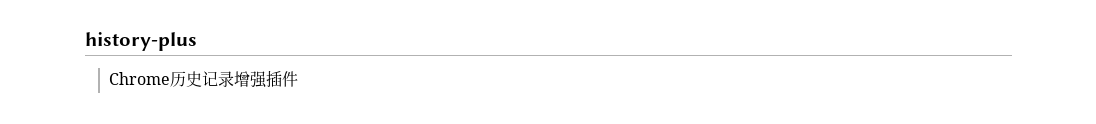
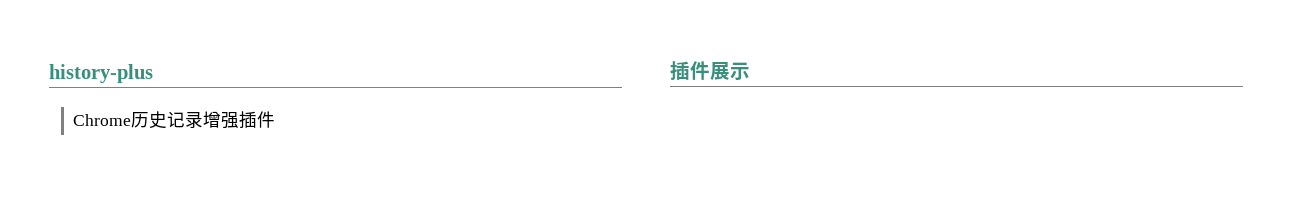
+ 插件展示

